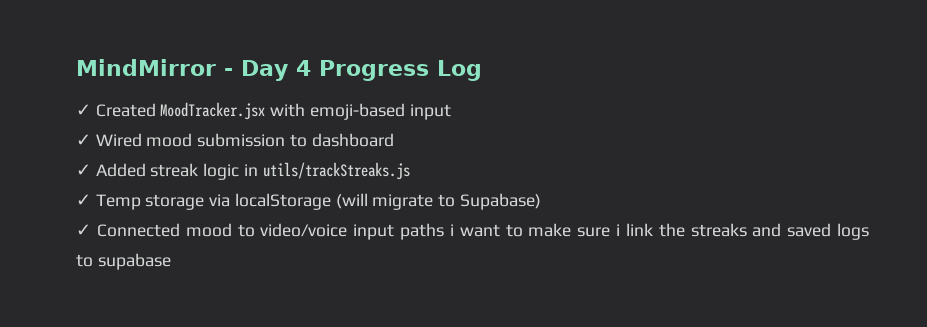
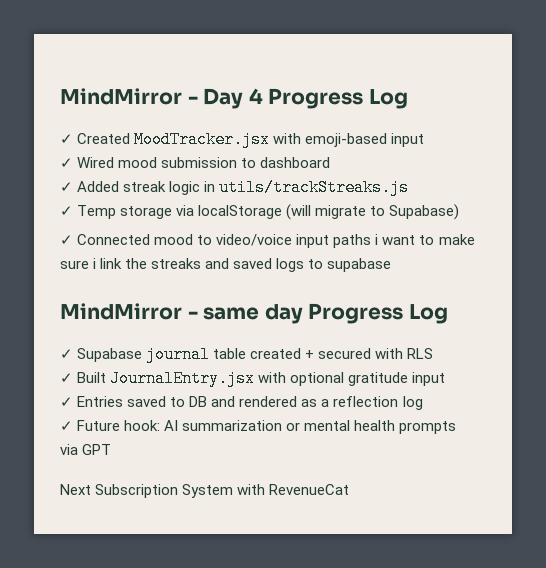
+ MindMirror - same day Progress Log
+ ✓ Supabase journal table created + secured with RLS
+ ✓ Built JournalEntry.jsx with optional gratitude input
+ ✓ Entries saved to DB and rendered as a reflection log
+ ✓ Future hook: AI summarization or mental health prompts via GPT
+ Next Subscription System with RevenueCat

